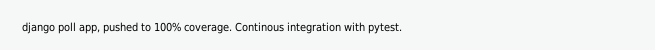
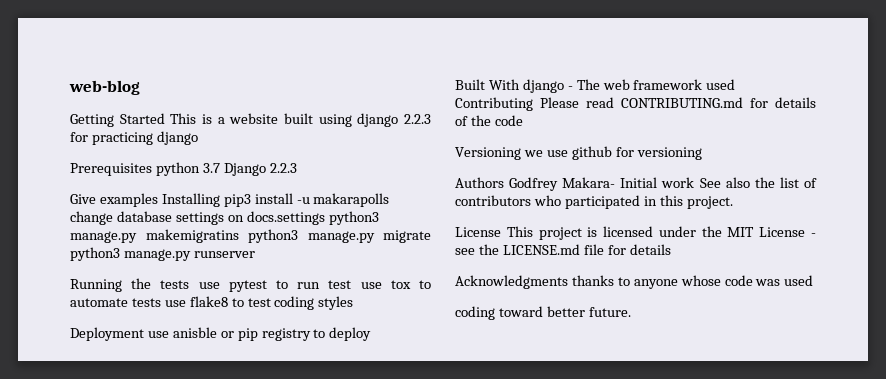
- django poll app, pushed to 100% coverage. Continous integration with pytest.
+ web-blog
+ Getting Started This is a website built using django 2.2.3 for practicing django
+ Prerequisites python 3.7 Django 2.2.3
+ Give examples Installing pip3 install -u makarapolls change database settings on docs.settings python3 manage.py makemigratins python3 manage.py migrate python3 manage.py runserver
+ Running the tests use pytest to run test use tox to automate tests use flake8 to test coding styles
+ Deployment use anisble or pip registry to deploy
+ Built With django - The web framework used Contributing Please read CONTRIBUTING.md for details of the code
+ Versioning we use github for versioning
+ Authors Godfrey Makara- Initial work See also the list of contributors who participated in this project.
+ License This project is licensed under the MIT License - see the LICENSE.md file for details
+ Acknowledgments thanks to anyone whose code was used
+ coding toward better future.

